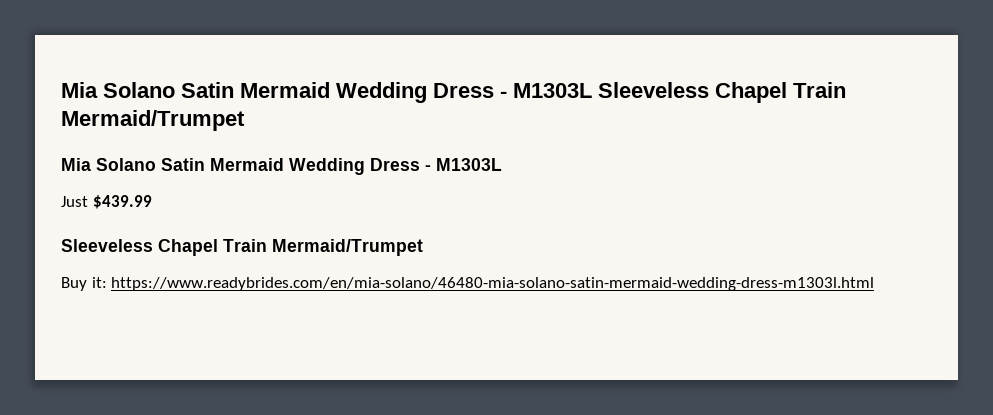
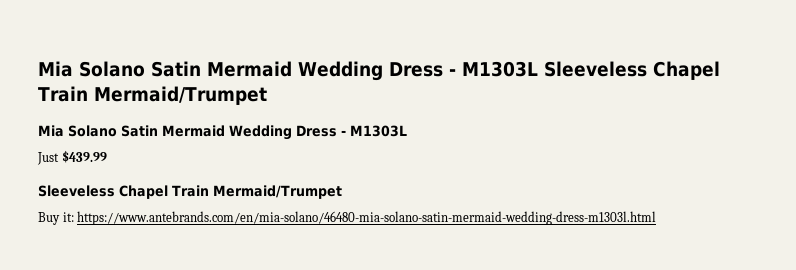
- Buy it: https://www.readybrides.com/en/mia-solano/46480-mia-solano-satin-mermaid-wedding-dress-m1303l.html
+ Buy it: https://www.antebrands.com/en/mia-solano/46480-mia-solano-satin-mermaid-wedding-dress-m1303l.html

